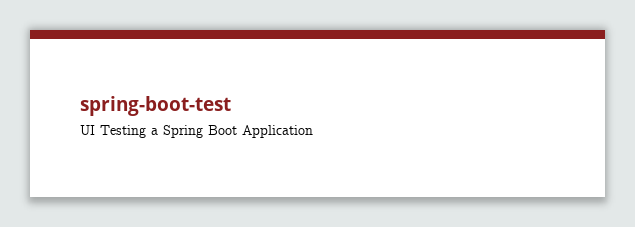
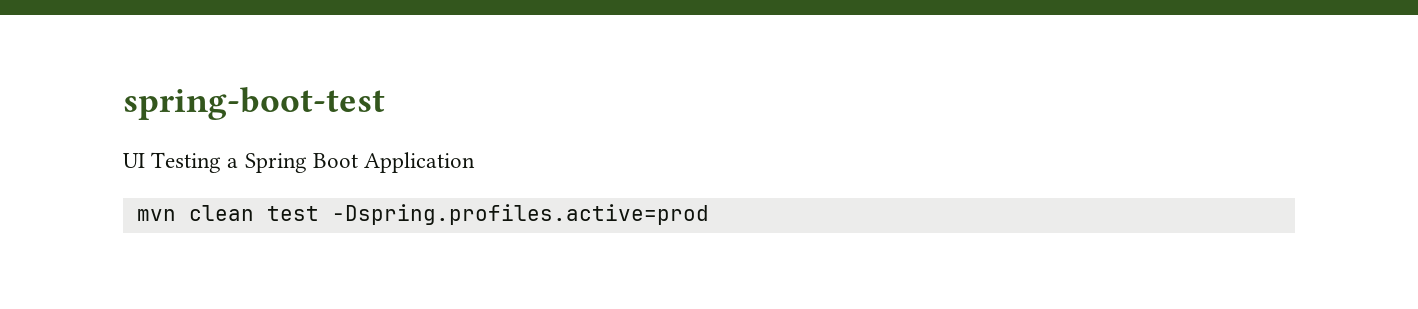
+ mvn clean test -Dspring.profiles.active=prod

